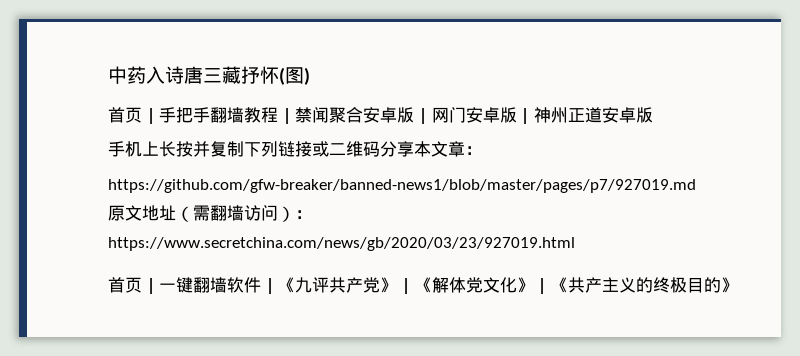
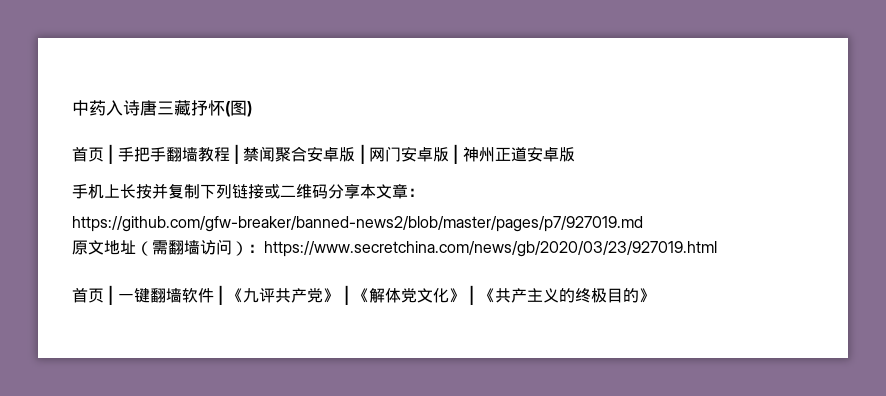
- https://github.com/gfw-breaker/banned-news1/blob/master/pages/p7/927019.md
+ https://github.com/gfw-breaker/banned-news2/blob/master/pages/p7/927019.md

